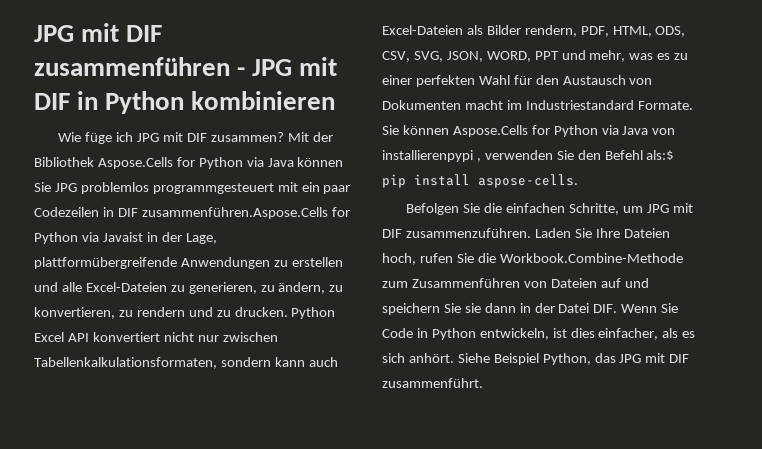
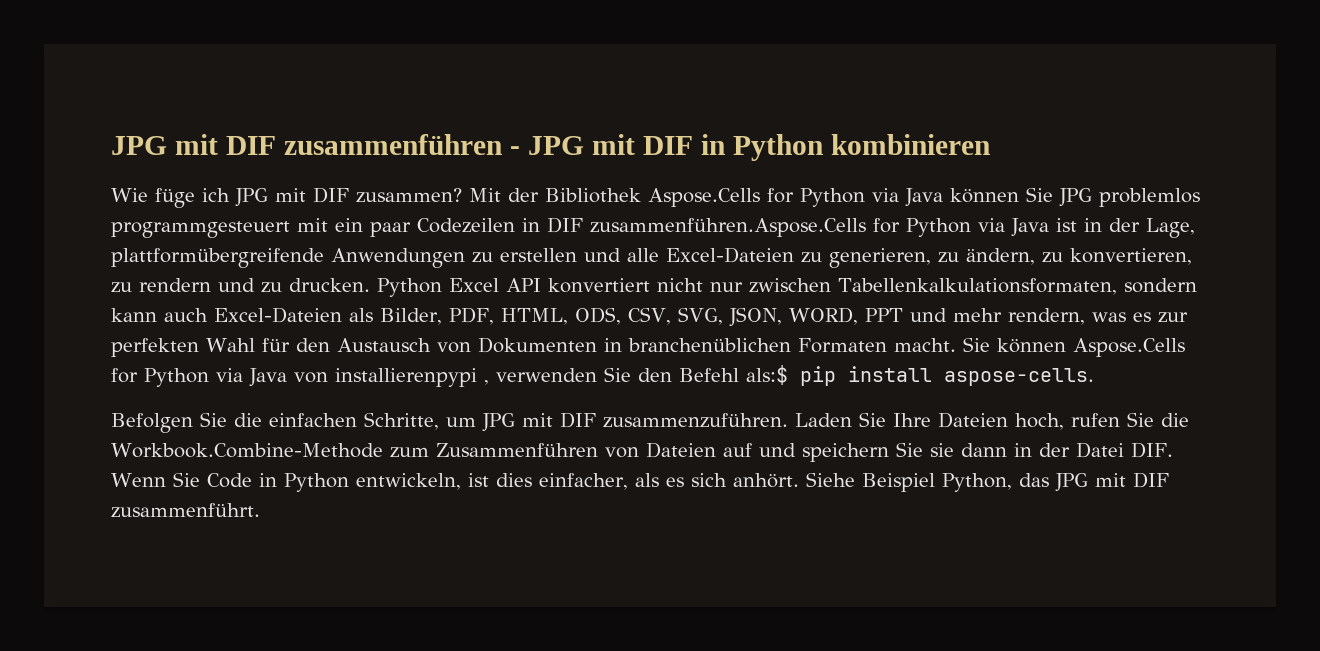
- Mit der Bibliothek Aspose.Cells for Python via Java können Sie JPG problemlos programmgesteuert mit ein paar Codezeilen in DIF zusammenführen.Aspose.Cells for Python via Javaist in der Lage, plattformübergreifende Anwendungen zu erstellen und alle Excel-Dateien zu generieren, zu ändern, zu konvertieren, zu rendern und zu drucken.
+ Mit der Bibliothek Aspose.Cells for Python via Java können Sie JPG problemlos programmgesteuert mit ein paar Codezeilen in DIF zusammenführen.Aspose.Cells for Python via Java ist in der Lage, plattformübergreifende Anwendungen zu erstellen und alle Excel-Dateien zu generieren, zu ändern, zu konvertieren, zu rendern und zu drucken.
- Python Excel API konvertiert nicht nur zwischen Tabellenkalkulationsformaten, sondern kann auch Excel-Dateien als Bilder rendern, PDF, HTML, ODS, CSV, SVG, JSON, WORD, PPT und mehr, was es zu einer perfekten Wahl für den Austausch von Dokumenten macht im Industriestandard Formate.
+ Python Excel API konvertiert nicht nur zwischen Tabellenkalkulationsformaten, sondern kann auch Excel-Dateien als Bilder, PDF, HTML, ODS, CSV, SVG, JSON, WORD, PPT und mehr rendern, was es zur perfekten Wahl für den Austausch von Dokumenten in branchenüblichen Formaten macht.

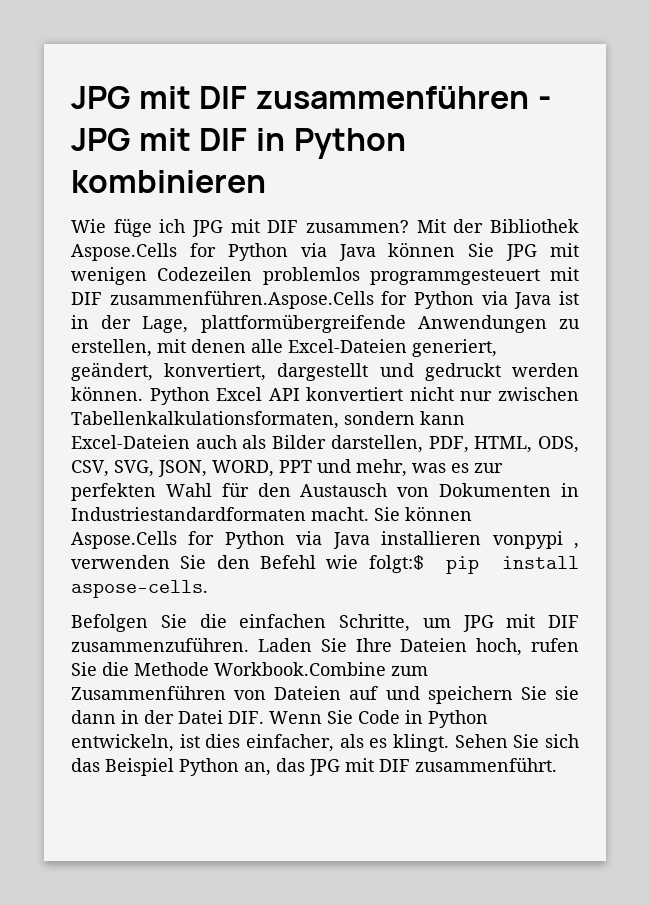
- Mit der Bibliothek Aspose.Cells for Python via Java können Sie JPG problemlos programmgesteuert mit ein paar Codezeilen in DIF zusammenführen.Aspose.Cells for Python via Java ist in der Lage, plattformübergreifende Anwendungen zu erstellen und alle Excel-Dateien zu generieren, zu ändern, zu konvertieren, zu rendern und zu drucken.
+ Mit der Bibliothek Aspose.Cells for Python via Java können Sie JPG mit wenigen Codezeilen problemlos programmgesteuert mit DIF zusammenführen.Aspose.Cells for Python via Java ist in der Lage, plattformübergreifende Anwendungen zu erstellen, mit denen alle Excel-Dateien generiert, geändert, konvertiert, dargestellt und gedruckt werden können.
- Python Excel API konvertiert nicht nur zwischen Tabellenkalkulationsformaten, sondern kann auch Excel-Dateien als Bilder, PDF, HTML, ODS, CSV, SVG, JSON, WORD, PPT und mehr rendern, was es zur perfekten Wahl für den Austausch von Dokumenten in branchenüblichen Formaten macht.
+ Python Excel API konvertiert nicht nur zwischen Tabellenkalkulationsformaten, sondern kann Excel-Dateien auch als Bilder darstellen, PDF, HTML, ODS, CSV, SVG, JSON, WORD, PPT und mehr, was es zur perfekten Wahl für den Austausch von Dokumenten in Industriestandardformaten macht.
- Sie können Aspose.Cells for Python via Java von installierenpypi , verwenden Sie den Befehl als:$ pip install aspose-cells.
+ Sie können Aspose.Cells for Python via Java installieren vonpypi , verwenden Sie den Befehl wie folgt:$ pip install aspose-cells.
- Laden Sie Ihre Dateien hoch, rufen Sie die Workbook.Combine-Methode zum Zusammenführen von Dateien auf und speichern Sie sie dann in der Datei DIF. Wenn Sie Code in Python entwickeln, ist dies einfacher, als es sich anhört. Siehe Beispiel Python, das JPG mit DIF zusammenführt.
+ Laden Sie Ihre Dateien hoch, rufen Sie die Methode Workbook.Combine zum Zusammenführen von Dateien auf und speichern Sie sie dann in der Datei DIF. Wenn Sie Code in Python entwickeln, ist dies einfacher, als es klingt. Sehen Sie sich das Beispiel Python an, das JPG mit DIF zusammenführt.

